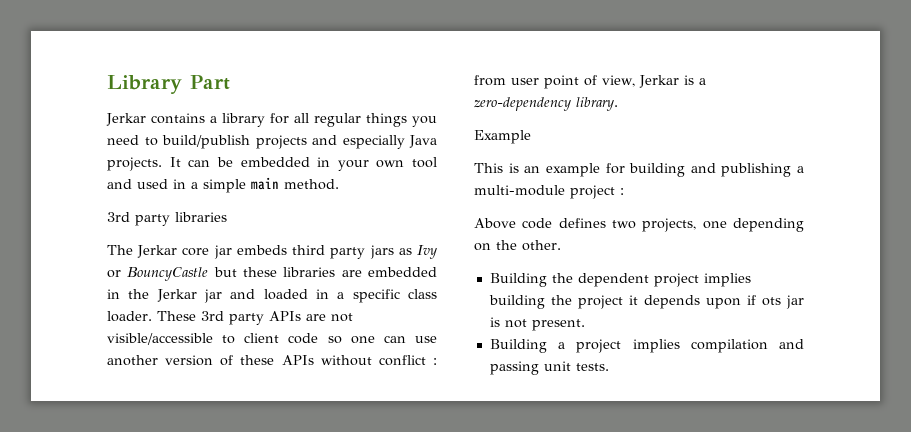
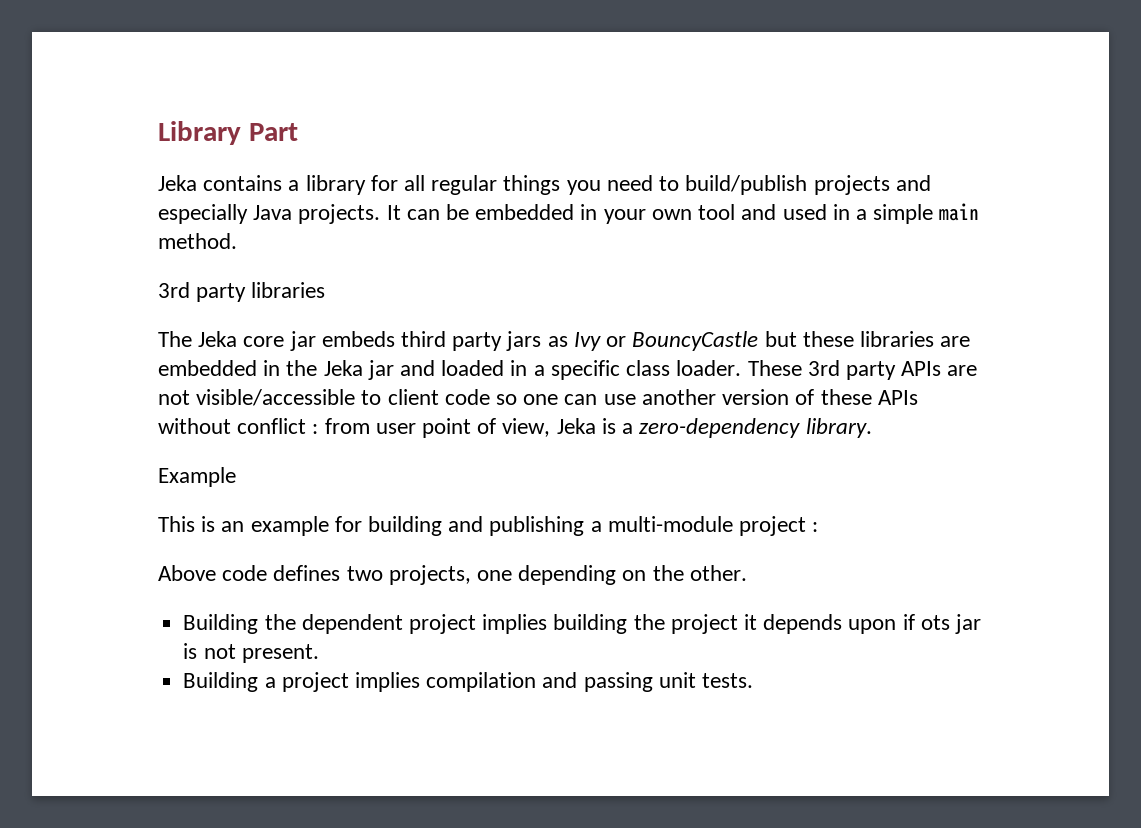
- Jerkar contains a library for all regular things you need to build/publish projects and especially Java projects.
+ Jeka contains a library for all regular things you need to build/publish projects and especially Java projects.
- The Jerkar core jar embeds third party jars as Ivy or BouncyCastle but these libraries are embedded in the Jerkar jar and loaded in a specific class loader.
+ The Jeka core jar embeds third party jars as Ivy or BouncyCastle but these libraries are embedded in the Jeka jar and loaded in a specific class loader.
- These 3rd party APIs are not visible/accessible to client code so one can use another version of these APIs without conflict : from user point of view, Jerkar is a zero-dependency library.
+ These 3rd party APIs are not visible/accessible to client code so one can use another version of these APIs without conflict : from user point of view, Jeka is a zero-dependency library.

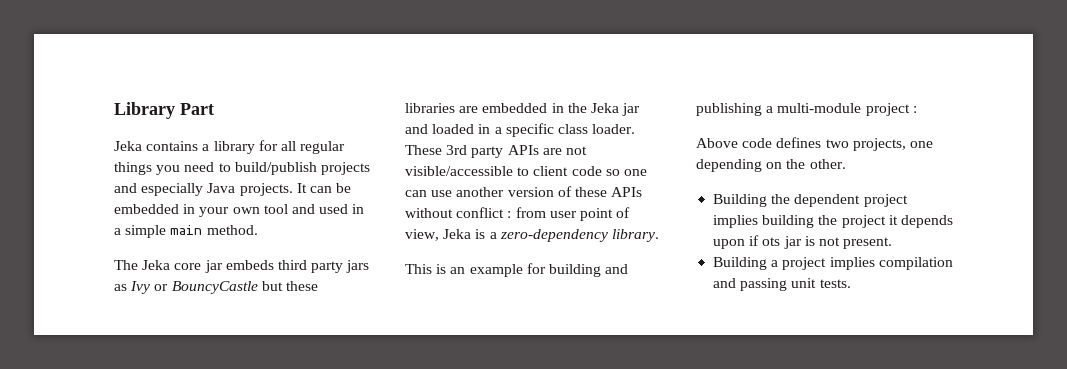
- 3rd party libraries
- Example

